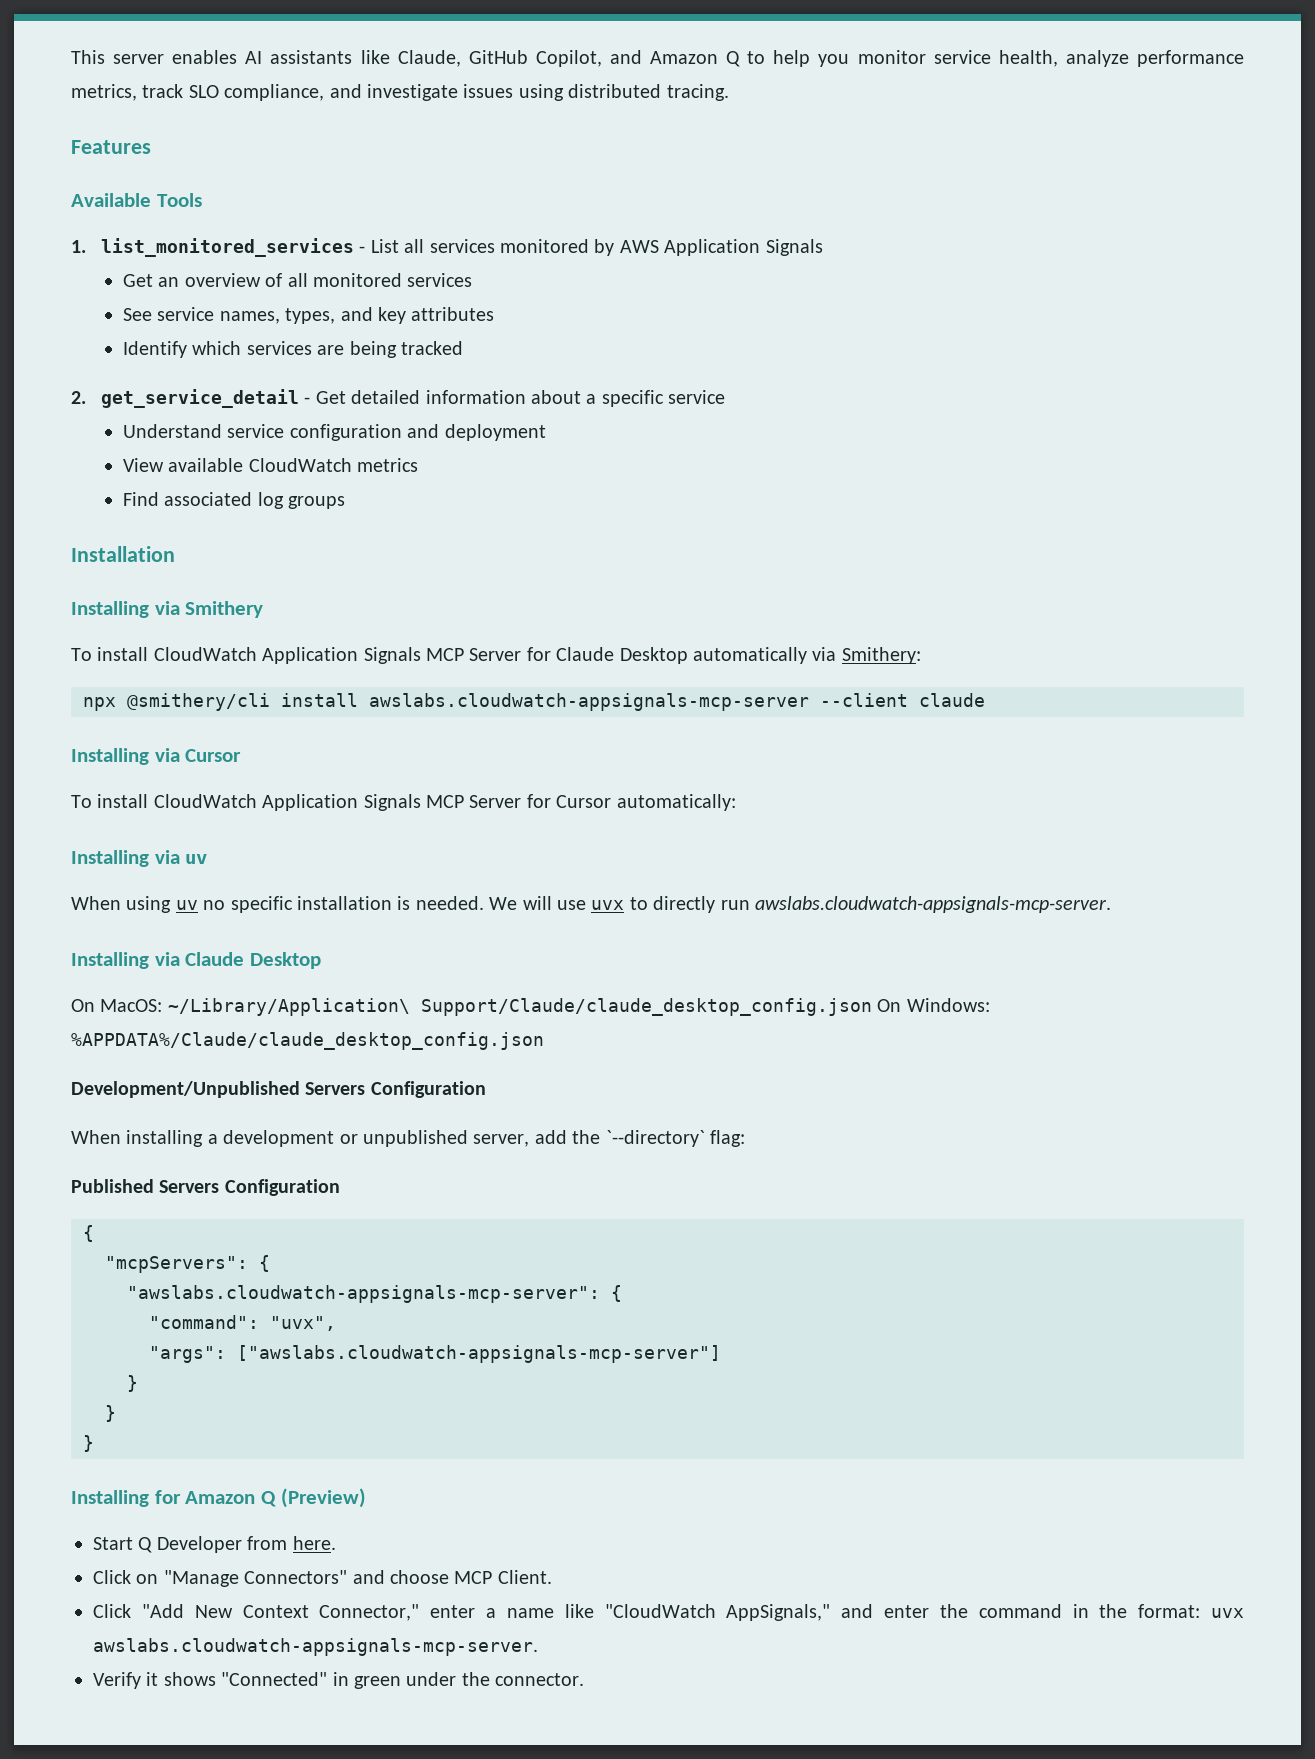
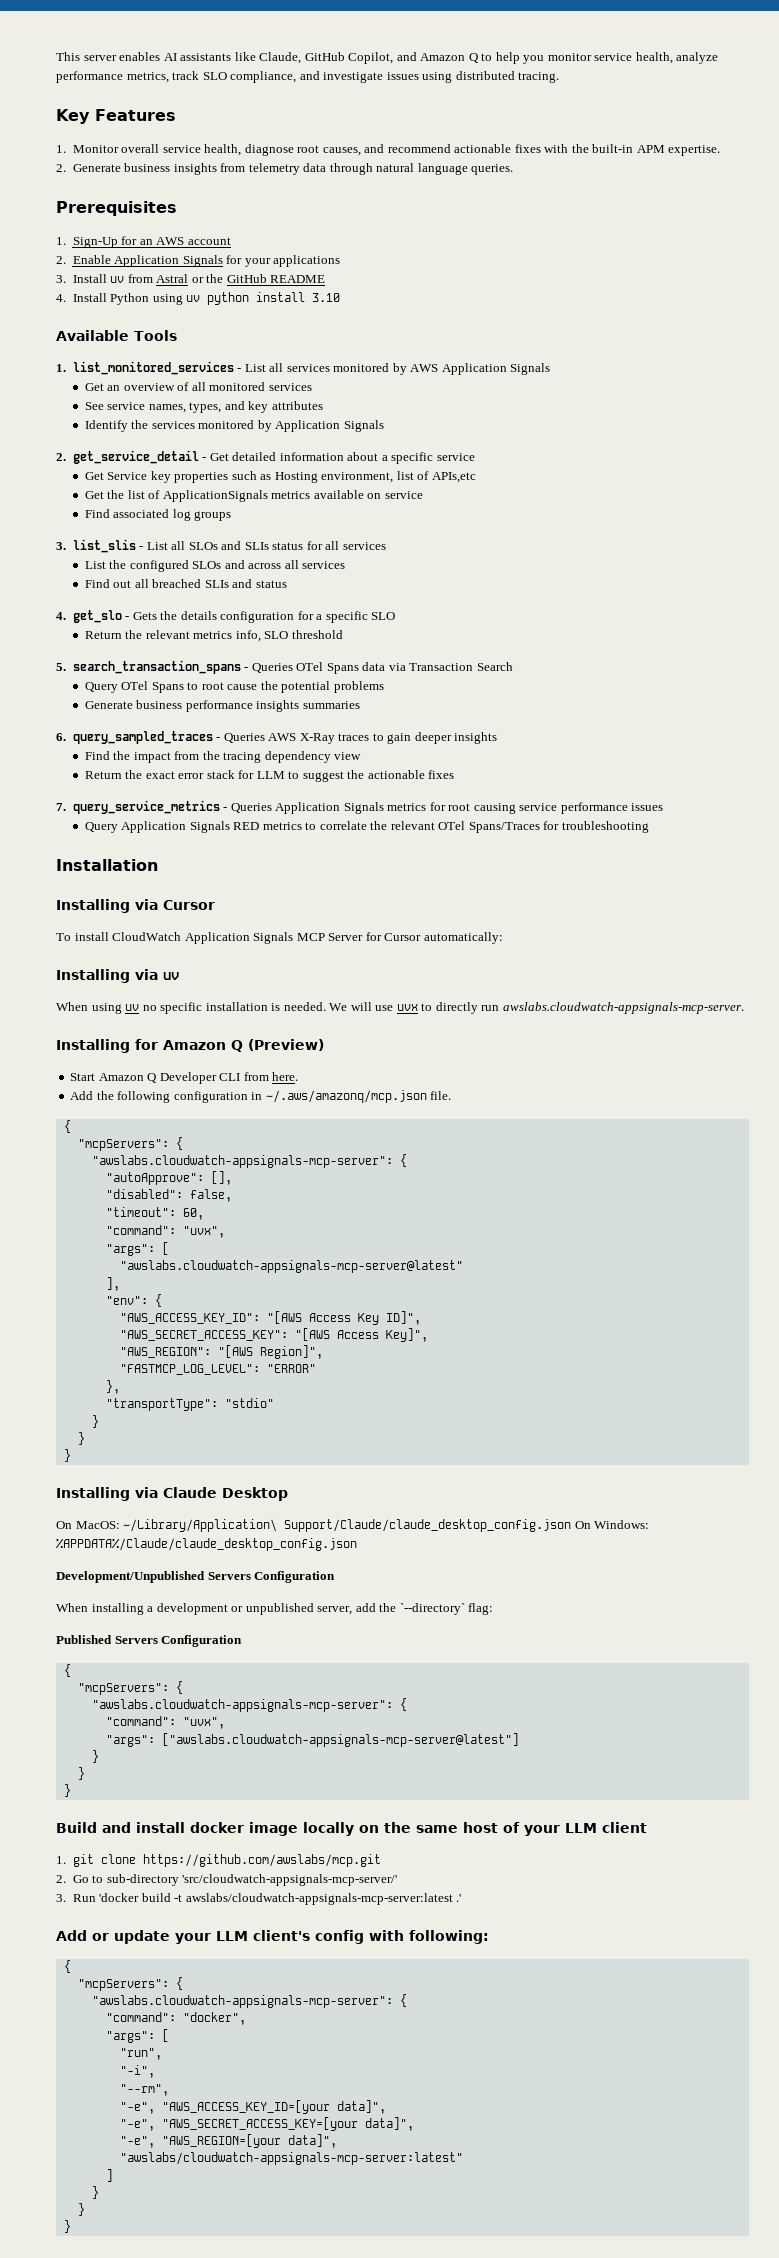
- Features
+ Key Features
+ 1. Monitor overall service health, diagnose root causes, and recommend actionable fixes with the built-in APM expertise.
+ 2. Generate business insights from telemetry data through natural language queries.
+ Prerequisites
+ 1. Sign-Up for an AWS account
+ 2. Enable Application Signals for your applications
+ 3. Install uv from Astral or the GitHub README
+ 4. Install Python using uv python install 3.10
- Identify which services are being tracked
+ Identify the services monitored by Application Signals
- Understand service configuration and deployment
- View available CloudWatch metrics
+ Get Service key properties such as Hosting environment, list of APIs,etc
+ Get the list of ApplicationSignals metrics available on service
  Find associated log groups
+ 3. list_slis - List all SLOs and SLIs status for all services
+ List the configured SLOs and across all services
+ Find out all breached SLIs and status
+ 4. get_slo - Gets the details configuration for a specific SLO
+ Return the relevant metrics info, SLO threshold
+ 5. search_transaction_spans - Queries OTel Spans data via Transaction Search
+ Query OTel Spans to root cause the potential problems
+ Generate business performance insights summaries
+ 6. query_sampled_traces - Queries AWS X-Ray traces to gain deeper insights
+ Find the impact from the tracing dependency view
+ Return the exact error stack for LLM to suggest the actionable fixes
+ 7. query_service_metrics - Queries Application Signals metrics for root causing service performance issues
+ Query Application Signals RED metrics to correlate the relevant OTel Spans/Traces for troubleshooting
  Installation
- Installing via Smithery
- To install CloudWatch Application Signals MCP Server for Claude Desktop automatically via Smithery:
- npx @smithery/cli install awslabs.cloudwatch-appsignals-mcp-server --client claude
+ Installing for Amazon Q (Preview)
+ Start Amazon Q Developer CLI from here.
+ Add the following configuration in ~/.aws/amazonq/mcp.json file.
+ {
+ "mcpServers": {
+ "awslabs.cloudwatch-appsignals-mcp-server": {
+ "autoApprove": [],
+ "disabled": false,
+ "timeout": 60,
+ "command": "uvx",
+ "args": [
+ "awslabs.cloudwatch-appsignals-mcp-server@latest"
+ ],
+ "env": {
+ "AWS_ACCESS_KEY_ID": "[AWS Access Key ID]",
+ "AWS_SECRET_ACCESS_KEY": "[AWS Access Key]",
+ "AWS_REGION": "[AWS Region]",
+ "FASTMCP_LOG_LEVEL": "ERROR"
+ },
+ "transportType": "stdio"
+ }
+ }
+ }
- "args": ["awslabs.cloudwatch-appsignals-mcp-server"]
+ "args": ["awslabs.cloudwatch-appsignals-mcp-server@latest"]
  }
  }
  }
- Installing for Amazon Q (Preview)
- Start Q Developer from here.
- Click on "Manage Connectors" and choose MCP Client.
- Click "Add New Context Connector," enter a name like "CloudWatch AppSignals," and enter the command in the format: uvx awslabs.cloudwatch-appsignals-mcp-server.
- Verify it shows "Connected" in green under the connector.
+ Build and install docker image locally on the same host of your LLM client
+ 1. git clone https://github.com/awslabs/mcp.git
+ 2. Go to sub-directory 'src/cloudwatch-appsignals-mcp-server/'
+ 3. Run 'docker build -t awslabs/cloudwatch-appsignals-mcp-server:latest .'
+ Add or update your LLM client's config with following:
+ {
+ "mcpServers": {
+ "awslabs.cloudwatch-appsignals-mcp-server": {
+ "command": "docker",
+ "args": [
+ "run",
+ "-i",
+ "--rm",
+ "-e", "AWS_ACCESS_KEY_ID=[your data]",
+ "-e", "AWS_SECRET_ACCESS_KEY=[your data]",
+ "-e", "AWS_REGION=[your data]",
+ "awslabs/cloudwatch-appsignals-mcp-server:latest"
+ ]
+ }
+ }
+ }

